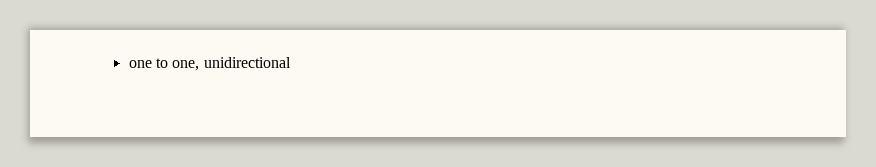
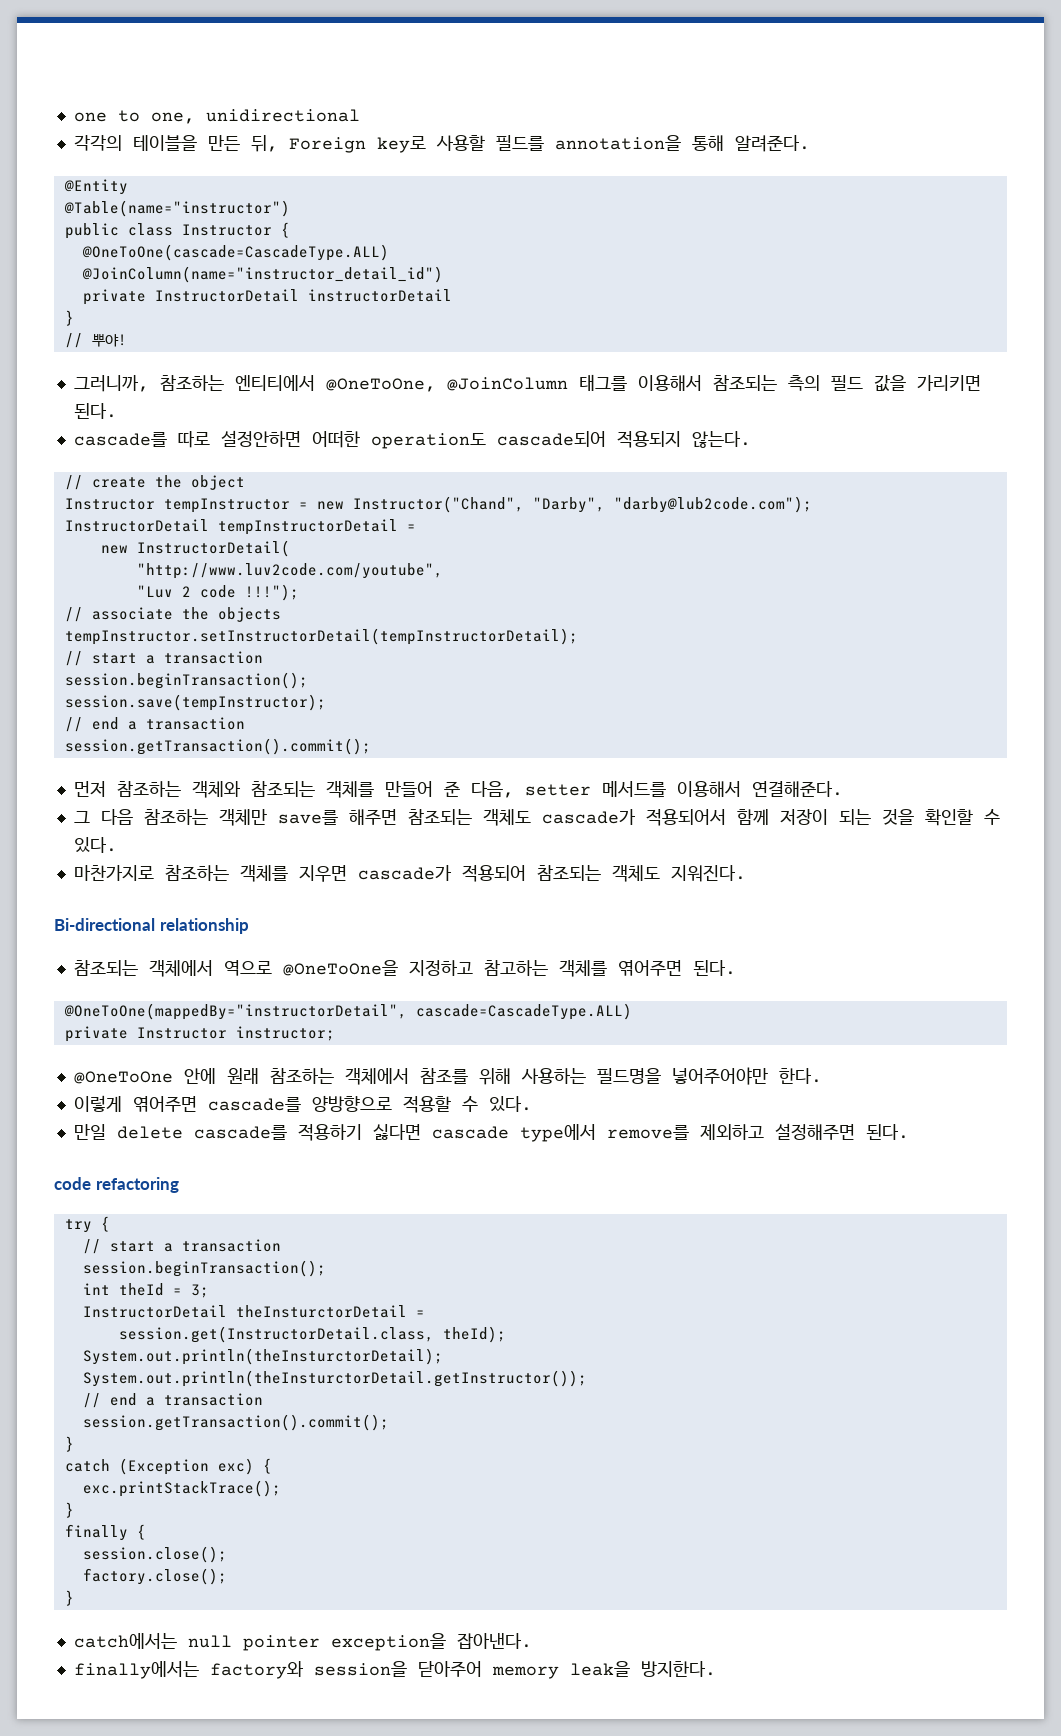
+ 각각의 테이블을 만든 뒤, Foreign key로 사용할 필드를 annotation을 통해 알려준다.
+ @Entity
+ @Table(name="instructor")
+ public class Instructor {
+ @OneToOne(cascade=CascadeType.ALL)
+ @JoinColumn(name="instructor_detail_id")
+ private InstructorDetail instructorDetail
+ }
+ // 뿌야!
+ 그러니까, 참조하는 엔티티에서 @OneToOne, @JoinColumn 태그를 이용해서 참조되는 측의 필드 값을 가리키면 된다.
+ cascade를 따로 설정안하면 어떠한 operation도 cascade되어 적용되지 않는다.
+ // create the object
+ Instructor tempInstructor = new Instructor("Chand", "Darby", "darby@lub2code.com");
+ InstructorDetail tempInstructorDetail =
+ new InstructorDetail(
+ "http://www.luv2code.com/youtube",
+ "Luv 2 code !!!");
+ // associate the objects
+ tempInstructor.setInstructorDetail(tempInstructorDetail);
+ // start a transaction
+ session.beginTransaction();
+ session.save(tempInstructor);
+ // end a transaction
+ session.getTransaction().commit();
+ 먼저 참조하는 객체와 참조되는 객체를 만들어 준 다음, setter 메서드를 이용해서 연결해준다.
+ 그 다음 참조하는 객체만 save를 해주면 참조되는 객체도 cascade가 적용되어서 함께 저장이 되는 것을 확인할 수 있다.
+ 마찬가지로 참조하는 객체를 지우면 cascade가 적용되어 참조되는 객체도 지워진다.
+ Bi-directional relationship
+ 참조되는 객체에서 역으로 @OneToOne을 지정하고 참고하는 객체를 엮어주면 된다.
+ @OneToOne(mappedBy="instructorDetail", cascade=CascadeType.ALL)
+ private Instructor instructor;
+ @OneToOne 안에 원래 참조하는 객체에서 참조를 위해 사용하는 필드명을 넣어주어야만 한다.
+ 이렇게 엮어주면 cascade를 양방향으로 적용할 수 있다.
+ 만일 delete cascade를 적용하기 싫다면 cascade type에서 remove를 제외하고 설정해주면 된다.
+ code refactoring
+ try {
+ // start a transaction
+ session.beginTransaction();
+ int theId = 3;
+ InstructorDetail theInsturctorDetail =
+ session.get(InstructorDetail.class, theId);
+ System.out.println(theInsturctorDetail);
+ System.out.println(theInsturctorDetail.getInstructor());
+ // end a transaction
+ session.getTransaction().commit();
+ }
+ catch (Exception exc) {
+ exc.printStackTrace();
+ }
+ finally {
+ session.close();
+ factory.close();
+ }
+ catch에서는 null pointer exception을 잡아낸다.
+ finally에서는 factory와 session을 닫아주어 memory leak을 방지한다.

